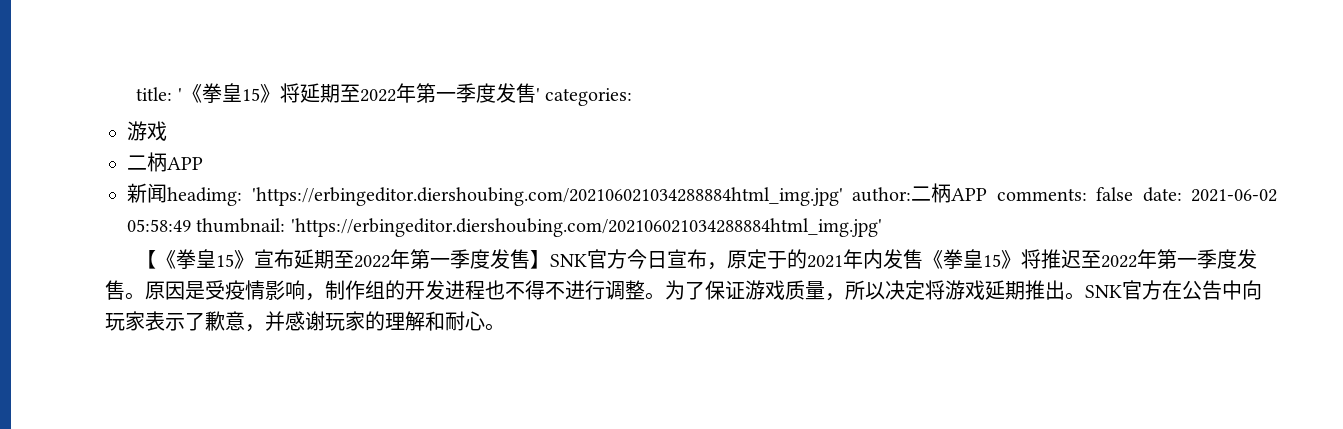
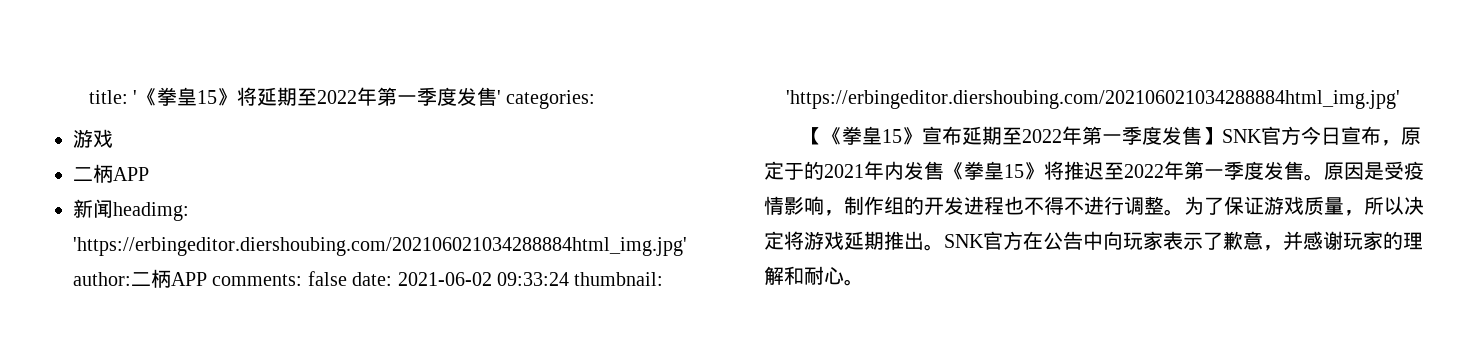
- 新闻headimg: 'https://erbingeditor.diershoubing.com/202106021034288884html_img.jpg' author:二柄APP comments: false date: 2021-06-02 05:58:49 thumbnail: 'https://erbingeditor.diershoubing.com/202106021034288884html_img.jpg'
+ 新闻headimg: 'https://erbingeditor.diershoubing.com/202106021034288884html_img.jpg' author:二柄APP comments: false date: 2021-06-02 09:33:24 thumbnail: 'https://erbingeditor.diershoubing.com/202106021034288884html_img.jpg'

